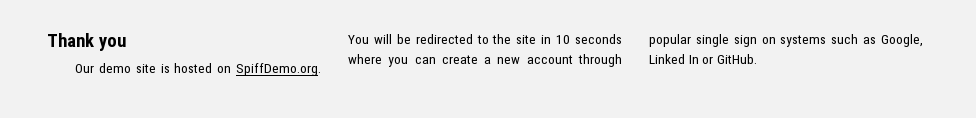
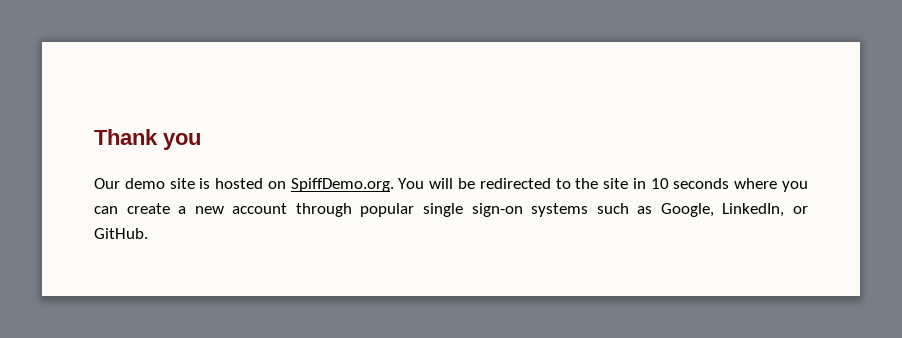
- Our demo site is hosted on SpiffDemo.org. You will be redirected to the site in 10 seconds where you can create a new account through popular single sign on systems such as Google, Linked In or GitHub.
+ Our demo site is hosted on SpiffDemo.org. You will be redirected to the site in 10 seconds where you can create a new account through popular single sign-on systems such as Google, LinkedIn, or GitHub.

